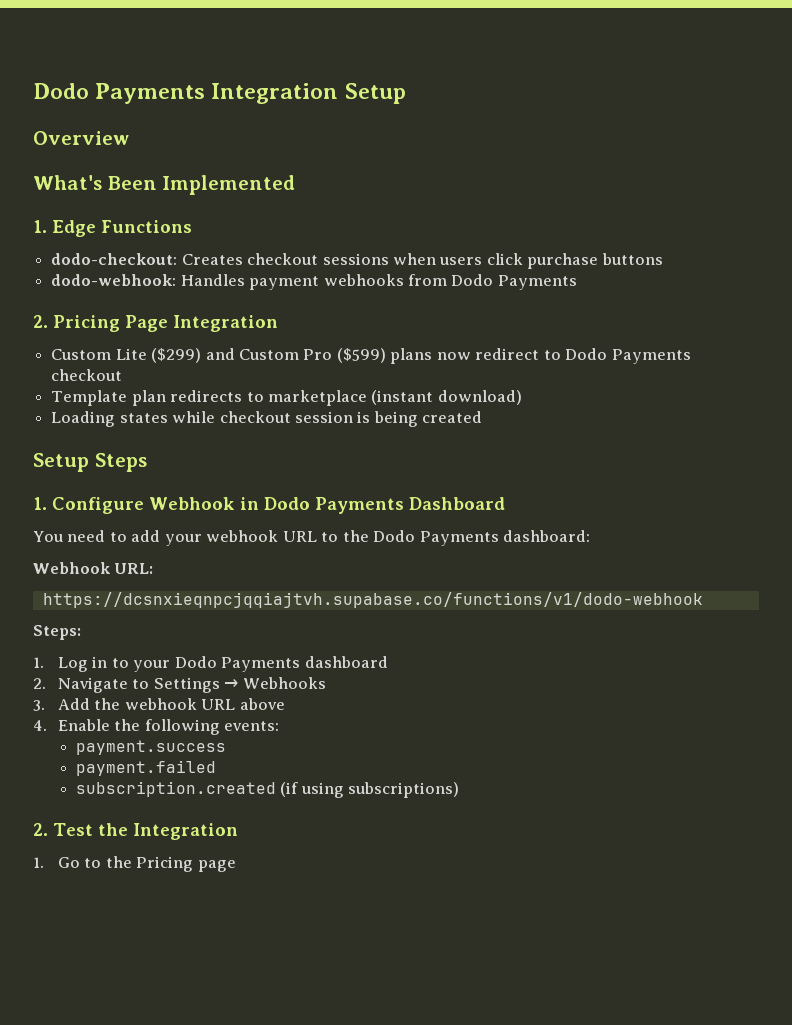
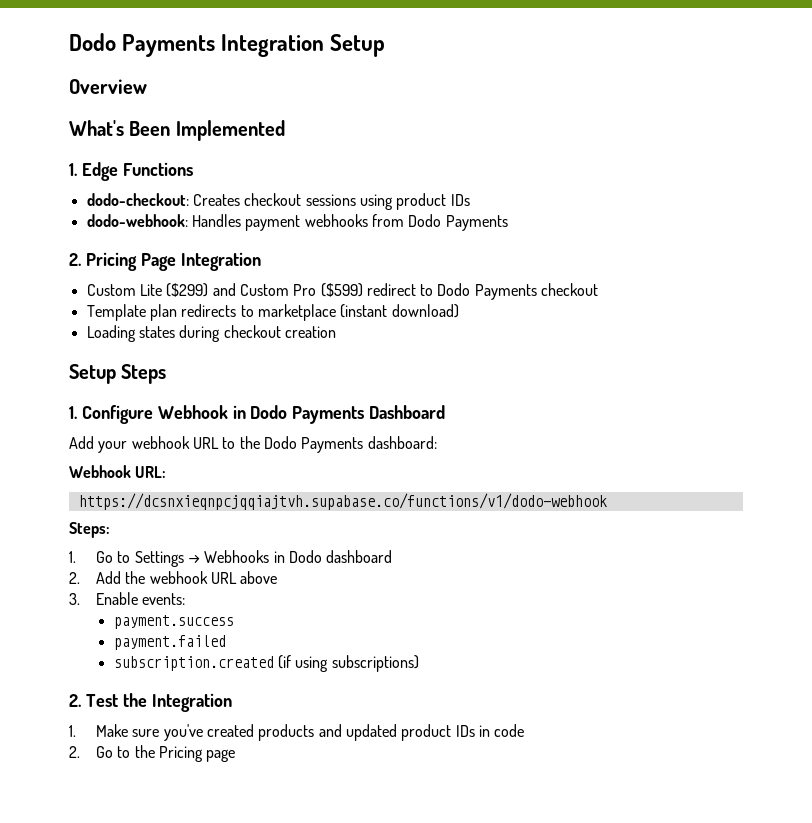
- dodo-checkout: Creates checkout sessions when users click purchase buttons
+ dodo-checkout: Creates checkout sessions using product IDs
- Custom Lite ($299) and Custom Pro ($599) plans now redirect to Dodo Payments checkout
+ Custom Lite ($299) and Custom Pro ($599) redirect to Dodo Payments checkout
- Loading states while checkout session is being created
+ Loading states during checkout creation
- You need to add your webhook URL to the Dodo Payments dashboard:
+ Add your webhook URL to the Dodo Payments dashboard:
- 1. Log in to your Dodo Payments dashboard
- 2. Navigate to Settings → Webhooks
- 3. Add the webhook URL above
+ 1. Go to Settings → Webhooks in Dodo dashboard
+ 2. Add the webhook URL above
- 4. Enable the following events:
+ 3. Enable events:
- 1. Go to the Pricing page
+ 1. Make sure you've created products and updated product IDs in code
+ 2. Go to the Pricing page

